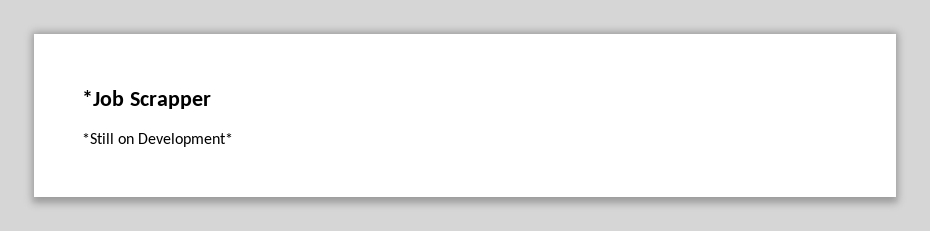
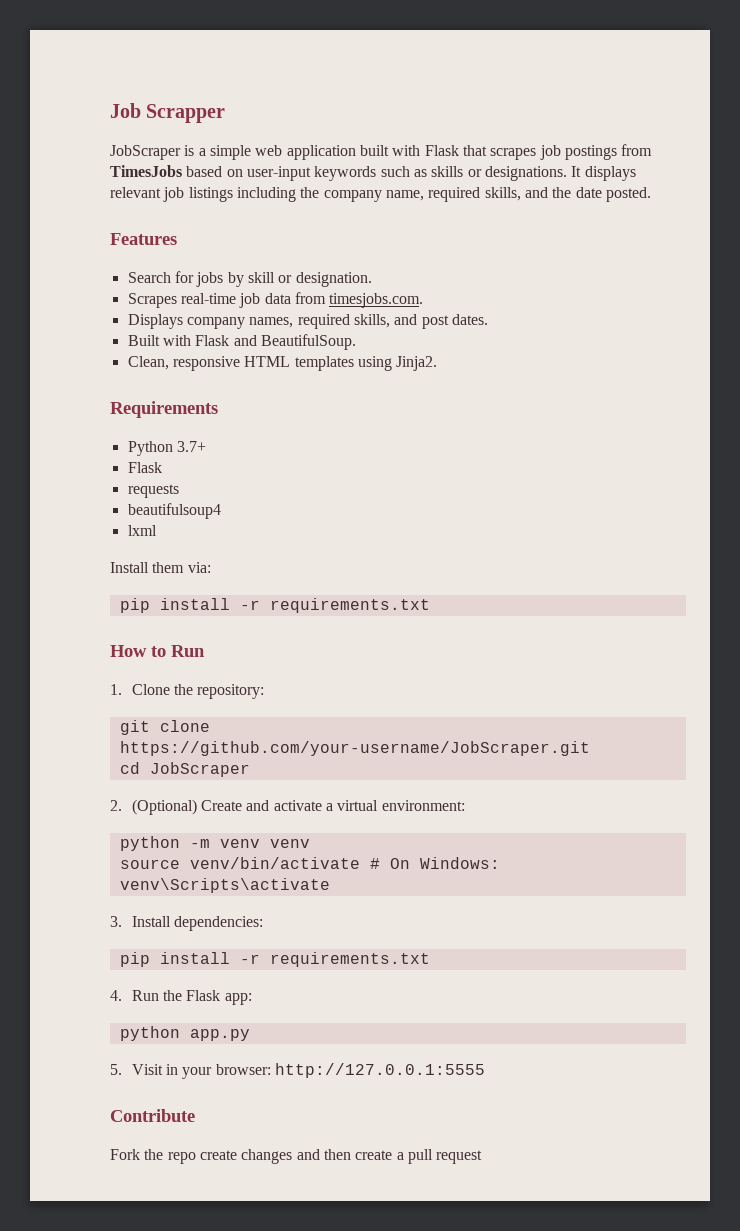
- *Job Scrapper
+ Job Scrapper
- *Still on Development*
+ JobScraper is a simple web application built with Flask that scrapes job postings from TimesJobs based on user-input keywords such as skills or designations. It displays relevant job listings including the company name, required skills, and the date posted.
+ Features
+ Search for jobs by skill or designation.
+ Scrapes real-time job data from timesjobs.com.
+ Displays company names, required skills, and post dates.
+ Built with Flask and BeautifulSoup.
+ Clean, responsive HTML templates using Jinja2.
+ Requirements
+ Python 3.7+
+ Flask
+ requests
+ beautifulsoup4
+ lxml
+ Install them via:
+ pip install -r requirements.txt
+ How to Run
+ 1. Clone the repository:
+ git clone https://github.com/your-username/JobScraper.git
+ cd JobScraper
+ 2. (Optional) Create and activate a virtual environment:
+ python -m venv venv
+ source venv/bin/activate # On Windows: venv\Scripts\activate
+ 3. Install dependencies:
+ pip install -r requirements.txt
+ 4. Run the Flask app:
+ python app.py
+ 5. Visit in your browser: http://127.0.0.1:5555
+ Contribute
+ Fork the repo create changes and then create a pull request

